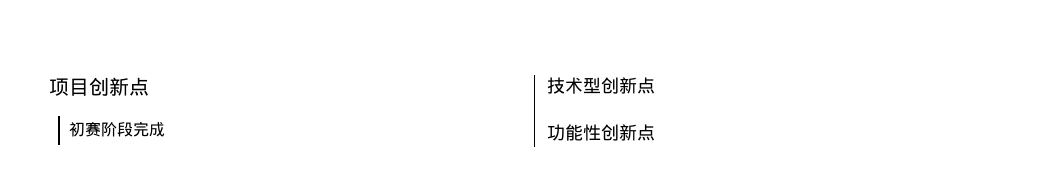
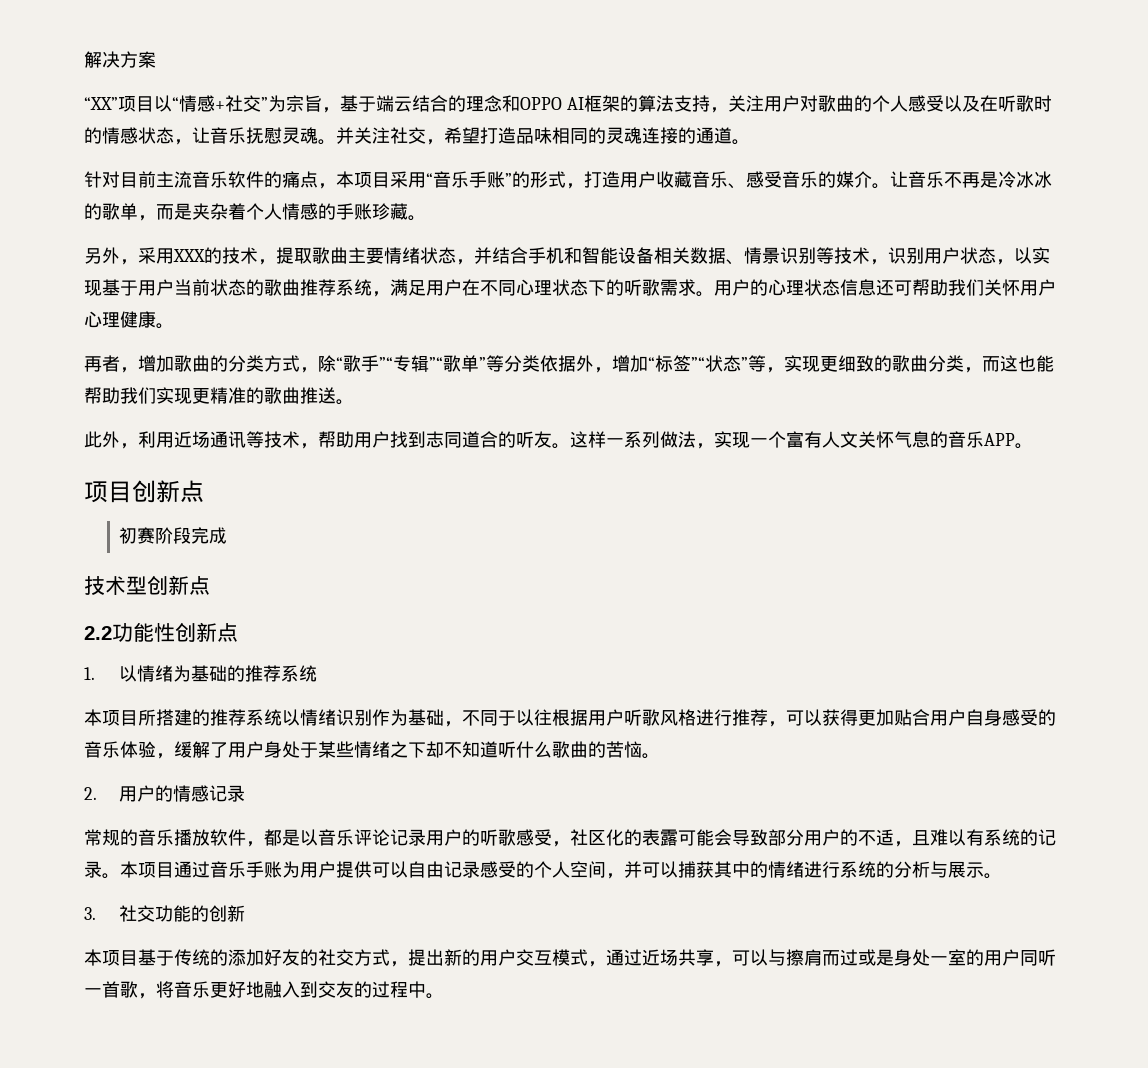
+ 解决方案
+ “XX”项目以“情感+社交”为宗旨，基于端云结合的理念和OPPO AI框架的算法支持，关注用户对歌曲的个人感受以及在听歌时的情感状态，让音乐抚慰灵魂。并关注社交，希望打造品味相同的灵魂连接的通道。
+ 针对目前主流音乐软件的痛点，本项目采用“音乐手账”的形式，打造用户收藏音乐、感受音乐的媒介。让音乐不再是冷冰冰的歌单，而是夹杂着个人情感的手账珍藏。
+ 另外，采用XXX的技术，提取歌曲主要情绪状态，并结合手机和智能设备相关数据、情景识别等技术，识别用户状态，以实现基于用户当前状态的歌曲推荐系统，满足用户在不同心理状态下的听歌需求。用户的心理状态信息还可帮助我们关怀用户心理健康。
+ 再者，增加歌曲的分类方式，除“歌手”“专辑”“歌单”等分类依据外，增加“标签”“状态”等，实现更细致的歌曲分类，而这也能帮助我们实现更精准的歌曲推送。
+ 此外，利用近场通讯等技术，帮助用户找到志同道合的听友。这样一系列做法，实现一个富有人文关怀气息的音乐APP。
- 功能性创新点
+ 2.2功能性创新点
+ 1.以情绪为基础的推荐系统
+ 本项目所搭建的推荐系统以情绪识别作为基础，不同于以往根据用户听歌风格进行推荐，可以获得更加贴合用户自身感受的音乐体验，缓解了用户身处于某些情绪之下却不知道听什么歌曲的苦恼。
+ 2.用户的情感记录
+ 常规的音乐播放软件，都是以音乐评论记录用户的听歌感受，社区化的表露可能会导致部分用户的不适，且难以有系统的记录。本项目通过音乐手账为用户提供可以自由记录感受的个人空间，并可以捕获其中的情绪进行系统的分析与展示。
+ 3.社交功能的创新
+ 本项目基于传统的添加好友的社交方式，提出新的用户交互模式，通过近场共享，可以与擦肩而过或是身处一室的用户同听一首歌，将音乐更好地融入到交友的过程中。

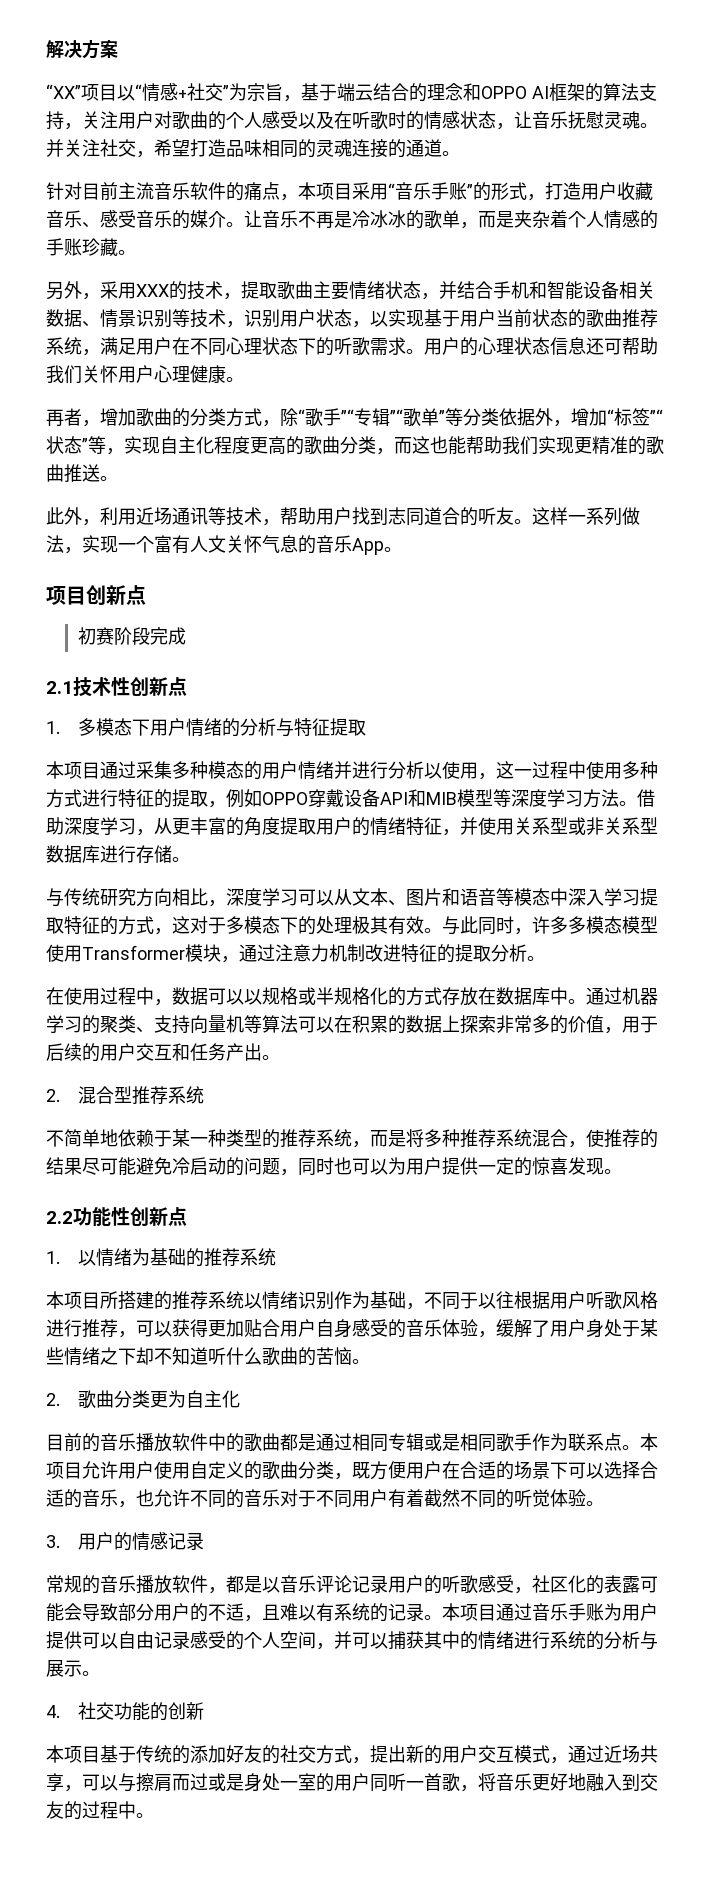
- 再者，增加歌曲的分类方式，除“歌手”“专辑”“歌单”等分类依据外，增加“标签”“状态”等，实现更细致的歌曲分类，而这也能帮助我们实现更精准的歌曲推送。
+ 再者，增加歌曲的分类方式，除“歌手”“专辑”“歌单”等分类依据外，增加“标签”“状态”等，实现自主化程度更高的歌曲分类，而这也能帮助我们实现更精准的歌曲推送。
- 这样一系列做法，实现一个富有人文关怀气息的音乐APP。
+ 这样一系列做法，实现一个富有人文关怀气息的音乐App。
- 技术型创新点
+ 2.1技术性创新点
+ 1.多模态下用户情绪的分析与特征提取
+ 本项目通过采集多种模态的用户情绪并进行分析以使用，这一过程中使用多种方式进行特征的提取，例如OPPO穿戴设备API和MIB模型等深度学习方法。借助深度学习，从更丰富的角度提取用户的情绪特征，并使用关系型或非关系型数据库进行存储。
+ 与传统研究方向相比，深度学习可以从文本、图片和语音等模态中深入学习提取特征的方式，这对于多模态下的处理极其有效。与此同时，许多多模态模型使用Transformer模块，通过注意力机制改进特征的提取分析。
+ 在使用过程中，数据可以以规格或半规格化的方式存放在数据库中。通过机器学习的聚类、支持向量机等算法可以在积累的数据上探索非常多的价值，用于后续的用户交互和任务产出。
+ 2.混合型推荐系统
+ 不简单地依赖于某一种类型的推荐系统，而是将多种推荐系统混合，使推荐的结果尽可能避免冷启动的问题，同时也可以为用户提供一定的惊喜发现。
- 2.用户的情感记录
+ 2.歌曲分类更为自主化
+ 目前的音乐播放软件中的歌曲都是通过相同专辑或是相同歌手作为联系点。本项目允许用户使用自定义的歌曲分类，既方便用户在合适的场景下可以选择合适的音乐，也允许不同的音乐对于不同用户有着截然不同的听觉体验。
+ 3.用户的情感记录
- 3.社交功能的创新
+ 4.社交功能的创新

